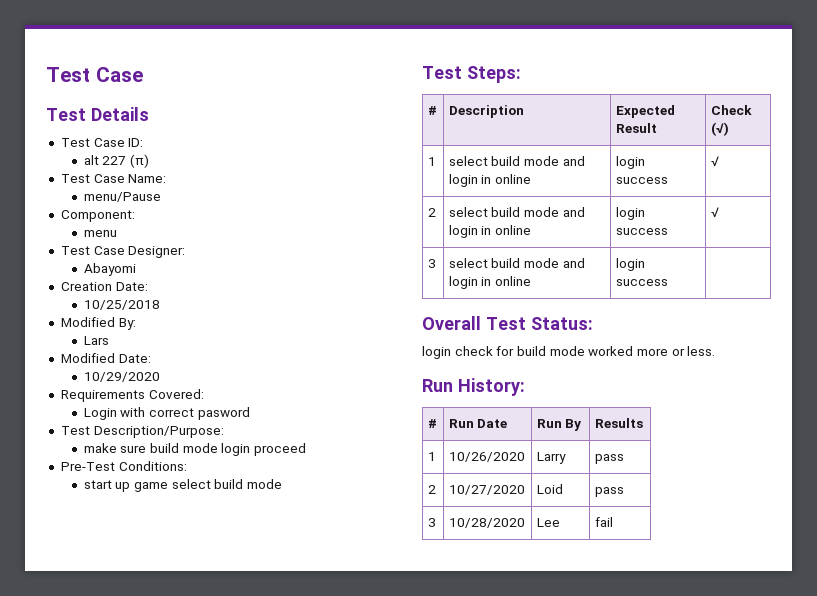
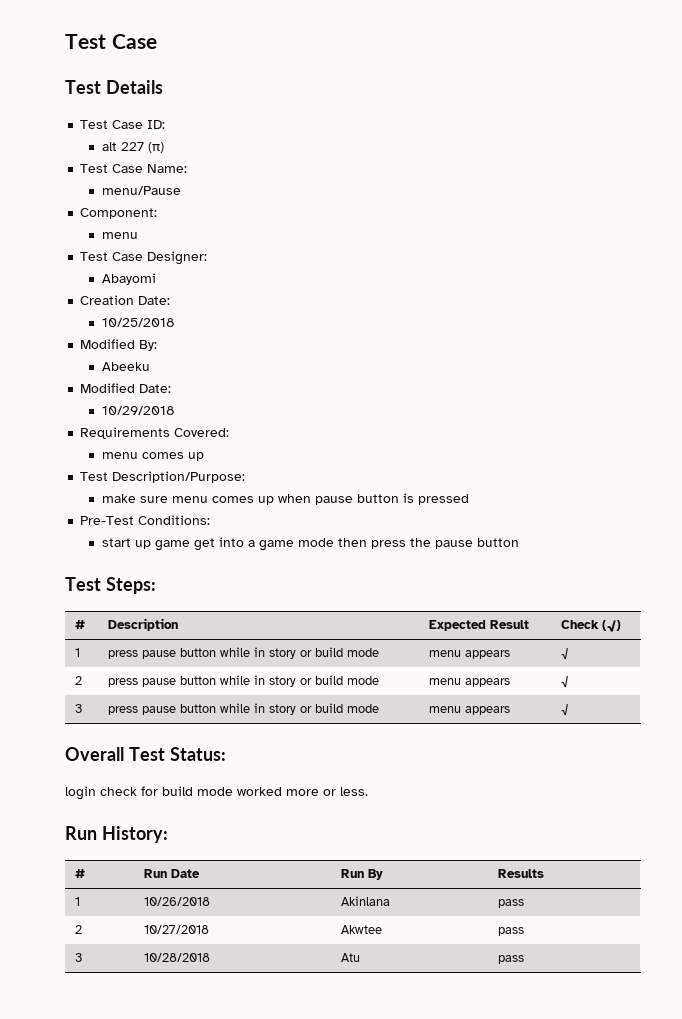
- Lars
+ Abeeku
- 10/29/2020
+ 10/29/2018
  Requirements Covered:
- Login with correct pasword
+ menu comes up
- make sure build mode login proceed
+ make sure menu comes up when pause button is pressed
- start up game select build mode
+ start up game get into a game mode then press the pause button
- 1 | select build mode and login in online | login success | √
- 2 | select build mode and login in online | login success | √
- 3 | select build mode and login in online | login success |
+ 1 | press pause button while in story or build mode | menu appears | √
+ 2 | press pause button while in story or build mode | menu appears | √
+ 3 | press pause button while in story or build mode | menu appears | √
- 1 | 10/26/2020 | Larry | pass
+ 1 | 10/26/2018 | Akinlana | pass
- 2 | 10/27/2020 | Loid | pass
+ 2 | 10/27/2018 | Akwtee | pass
- 3 | 10/28/2020 | Lee | fail
+ 3 | 10/28/2018 | Atu | pass

